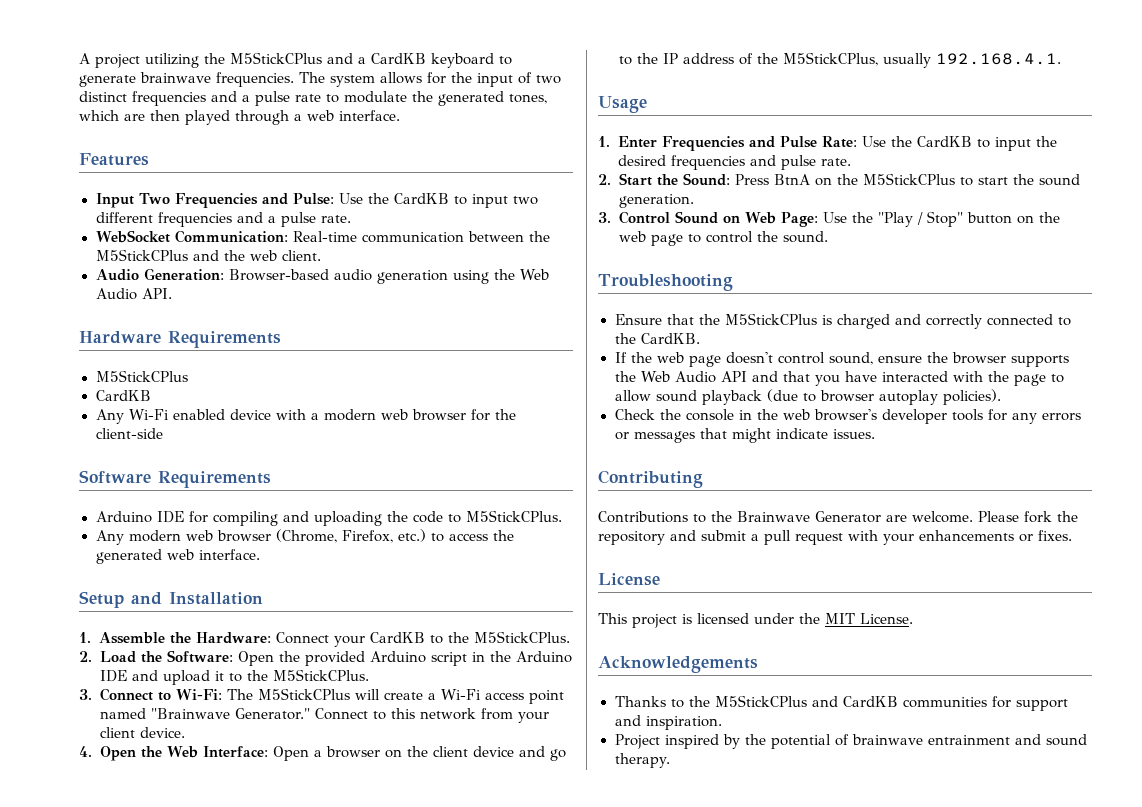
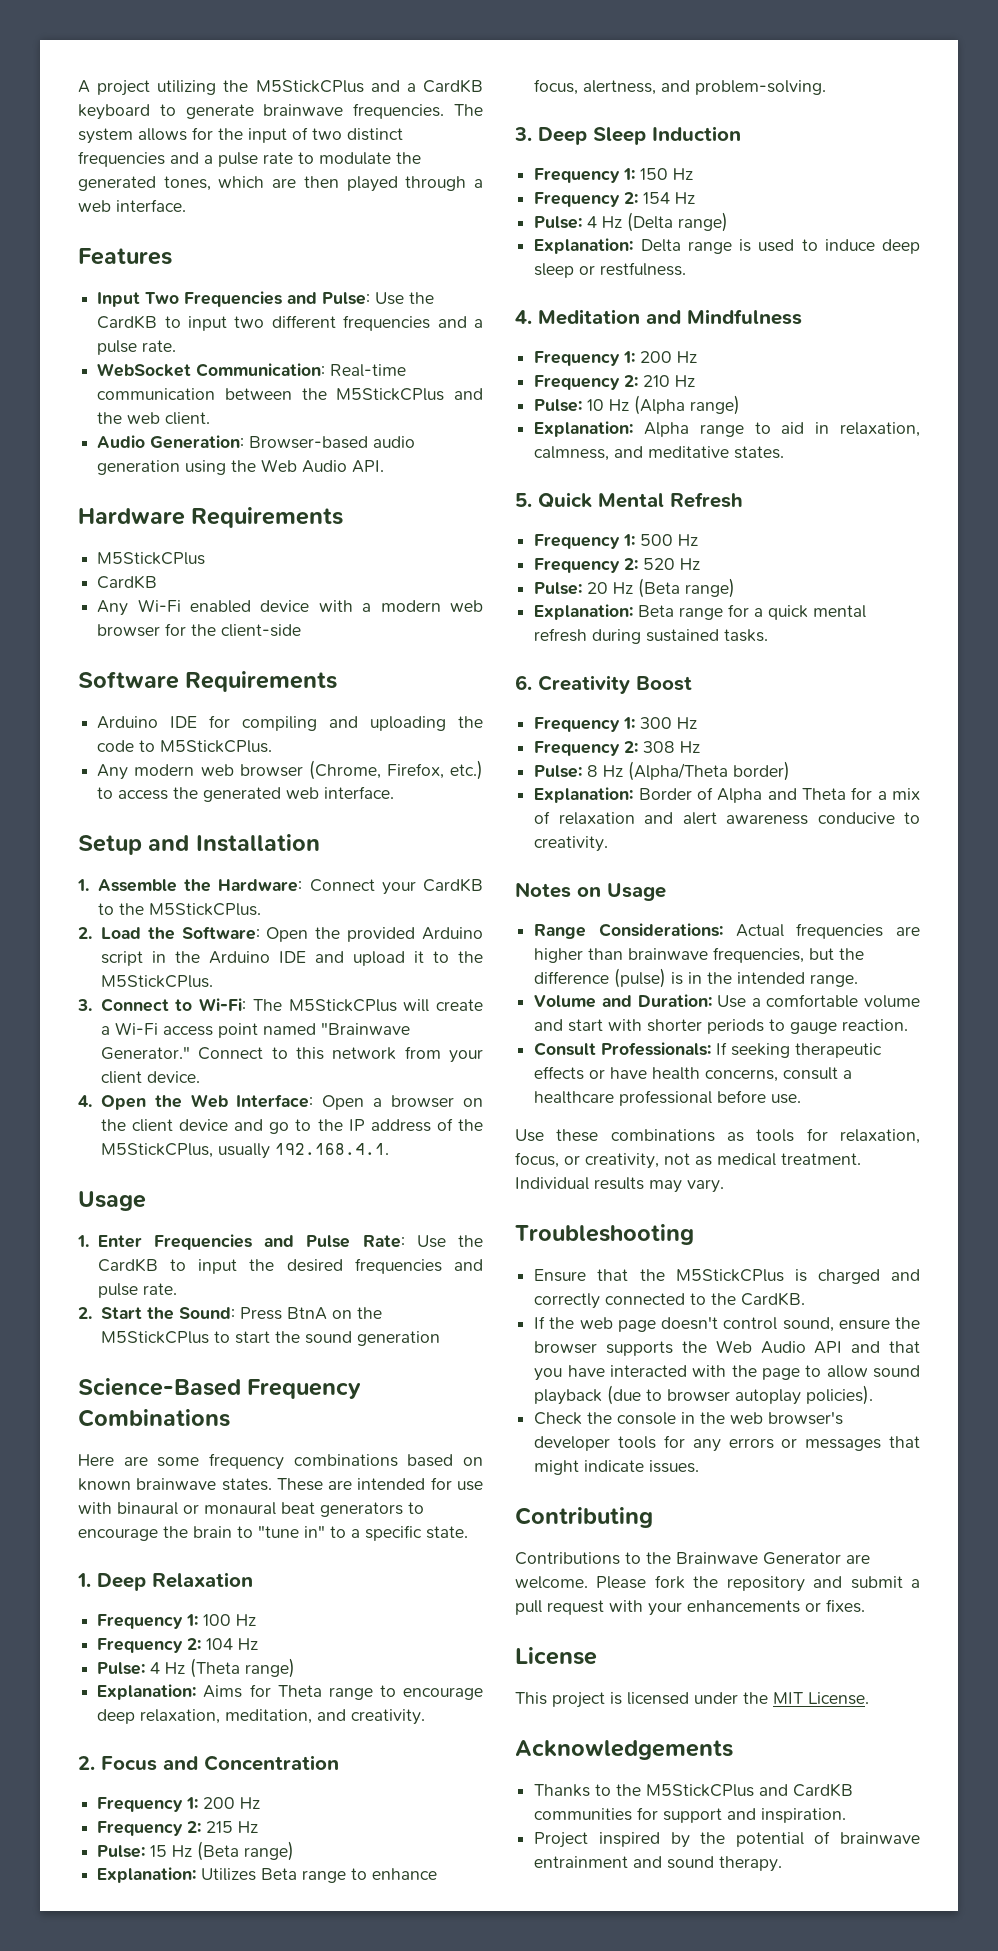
- 2. Start the Sound: Press BtnA on the M5StickCPlus to start the sound generation.
- 3. Control Sound on Web Page: Use the "Play / Stop" button on the web page to control the sound.
+ 2. Start the Sound: Press BtnA on the M5StickCPlus to start the sound generation
+ Science-Based Frequency Combinations
+ Here are some frequency combinations based on known brainwave states. These are intended for use with binaural or monaural beat generators to encourage the brain to "tune in" to a specific state.
+ 1. Deep Relaxation
+ Frequency 1: 100 Hz
+ Frequency 2: 104 Hz
+ Pulse: 4 Hz (Theta range)
+ Explanation: Aims for Theta range to encourage deep relaxation, meditation, and creativity.
+ 2. Focus and Concentration
+ Frequency 1: 200 Hz
+ Frequency 2: 215 Hz
+ Pulse: 15 Hz (Beta range)
+ Explanation: Utilizes Beta range to enhance focus, alertness, and problem-solving.
+ 3. Deep Sleep Induction
+ Frequency 1: 150 Hz
+ Frequency 2: 154 Hz
+ Pulse: 4 Hz (Delta range)
+ Explanation: Delta range is used to induce deep sleep or restfulness.
+ 4. Meditation and Mindfulness
+ Frequency 1: 200 Hz
+ Frequency 2: 210 Hz
+ Pulse: 10 Hz (Alpha range)
+ Explanation: Alpha range to aid in relaxation, calmness, and meditative states.
+ 5. Quick Mental Refresh
+ Frequency 1: 500 Hz
+ Frequency 2: 520 Hz
+ Pulse: 20 Hz (Beta range)
+ Explanation: Beta range for a quick mental refresh during sustained tasks.
+ 6. Creativity Boost
+ Frequency 1: 300 Hz
+ Frequency 2: 308 Hz
+ Pulse: 8 Hz (Alpha/Theta border)
+ Explanation: Border of Alpha and Theta for a mix of relaxation and alert awareness conducive to creativity.
+ Notes on Usage
+ Range Considerations: Actual frequencies are higher than brainwave frequencies, but the difference (pulse) is in the intended range.
+ Volume and Duration: Use a comfortable volume and start with shorter periods to gauge reaction.
+ Consult Professionals: If seeking therapeutic effects or have health concerns, consult a healthcare professional before use.
+ Use these combinations as tools for relaxation, focus, or creativity, not as medical treatment. Individual results may vary.

